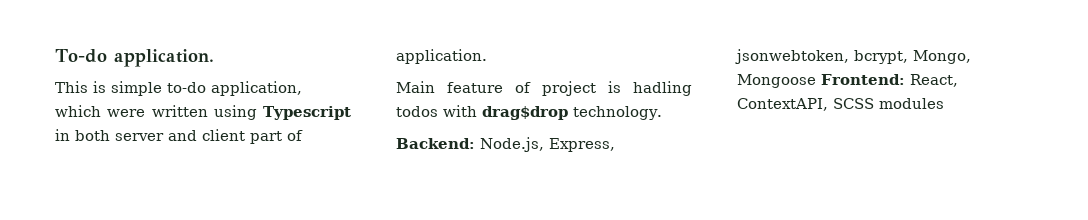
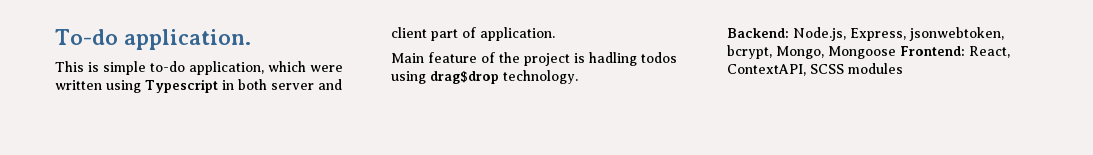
- Main feature of project is hadling todos with drag$drop technology.
+ Main feature of the project is hadling todos using drag$drop technology.

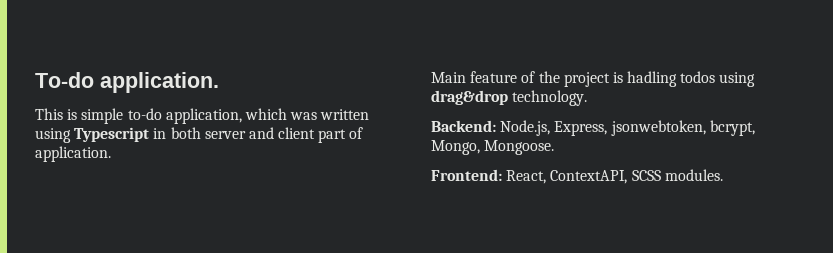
- This is simple to-do application, which were written using Typescript in both server and client part of application.
+ This is simple to-do application, which was written using Typescript in both server and client part of application.
- Main feature of the project is hadling todos using drag$drop technology.
+ Main feature of the project is hadling todos using drag&drop technology.
- Backend: Node.js, Express, jsonwebtoken, bcrypt, Mongo, Mongoose Frontend: React, ContextAPI, SCSS modules
+ Backend: Node.js, Express, jsonwebtoken, bcrypt, Mongo, Mongoose.
+ Frontend: React, ContextAPI, SCSS modules.

